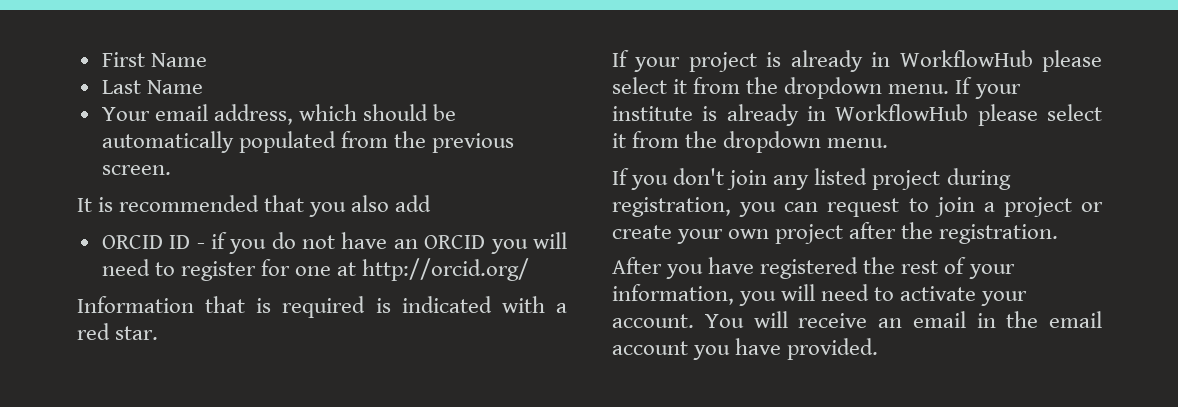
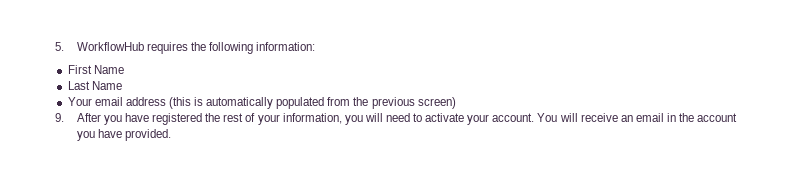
+ 5. WorkflowHub requires the following information:
- Your email address, which should be automatically populated from the previous screen.
- It is recommended that you also add
- ORCID ID - if you do not have an ORCID you will need to register for one at http://orcid.org/
- Information that is required is indicated with a red star.
- If your project is already in WorkflowHub please select it from the dropdown menu. If your institute is already in WorkflowHub please select it from the dropdown menu.
- If you don't join any listed project during registration, you can request to join a project or create your own project after the registration.
- After you have registered the rest of your information, you will need to activate your account.
+ Your email address (this is automatically populated from the previous screen)
+ 9. After you have registered the rest of your information, you will need to activate your account.
- You will receive an email in the email account you have provided.
+ You will receive an email in the account you have provided.

